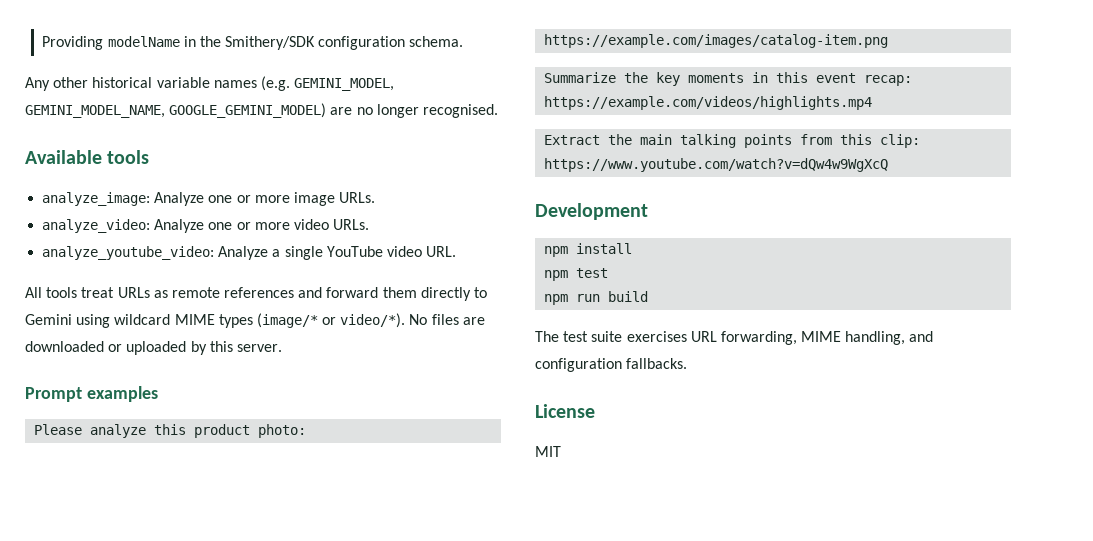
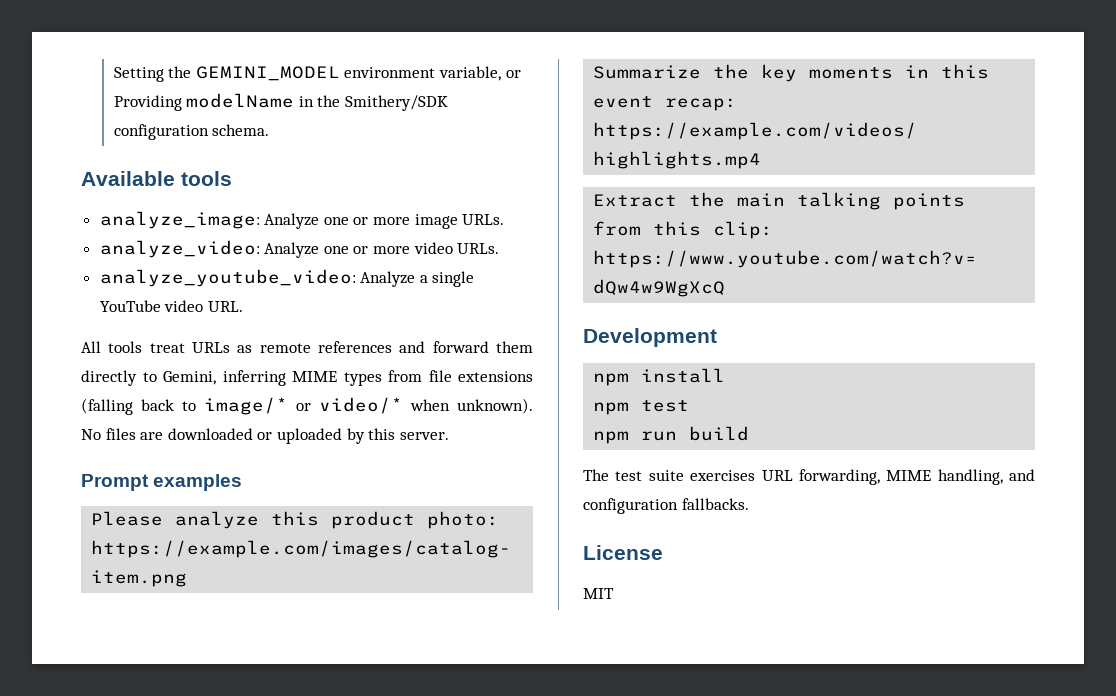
- Providing modelName in the Smithery/SDK configuration schema.
+ Setting the GEMINI_MODEL environment variable, or Providing modelName in the Smithery/SDK configuration schema.
- Any other historical variable names (e.g. GEMINI_MODEL, GEMINI_MODEL_NAME, GOOGLE_GEMINI_MODEL) are no longer recognised.
- All tools treat URLs as remote references and forward them directly to Gemini using wildcard MIME types (image/* or video/*).
+ All tools treat URLs as remote references and forward them directly to Gemini, inferring MIME types from file extensions (falling back to image/* or video/* when unknown).

